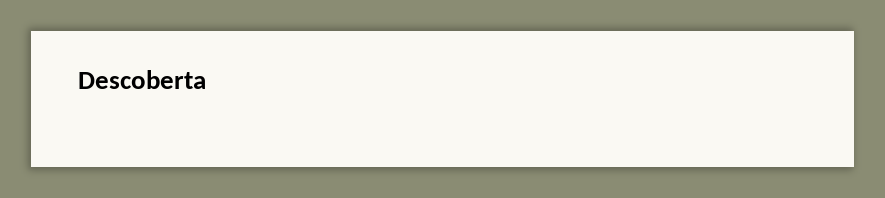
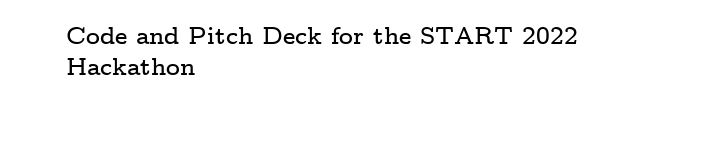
- Descoberta
+ Code and Pitch Deck for the START 2022 Hackathon

